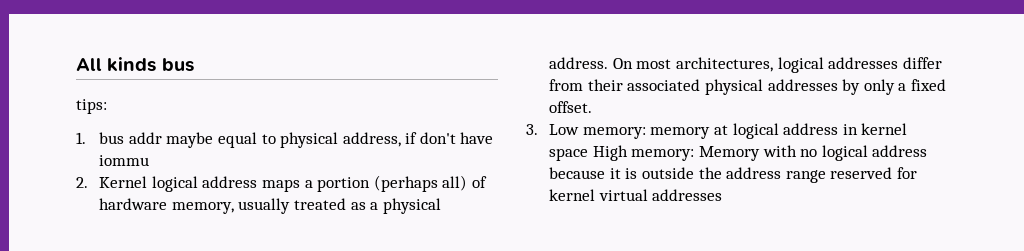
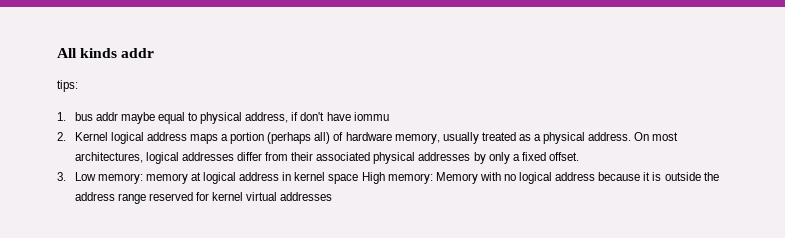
- All kinds bus
+ All kinds addr

